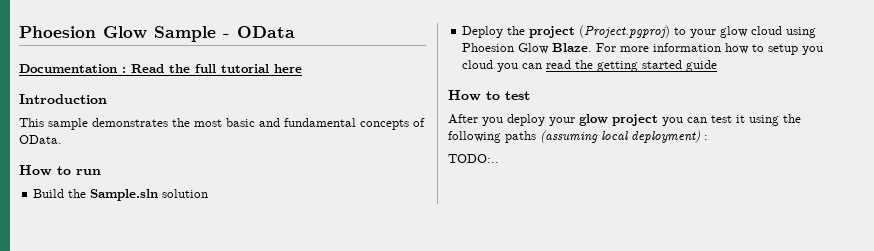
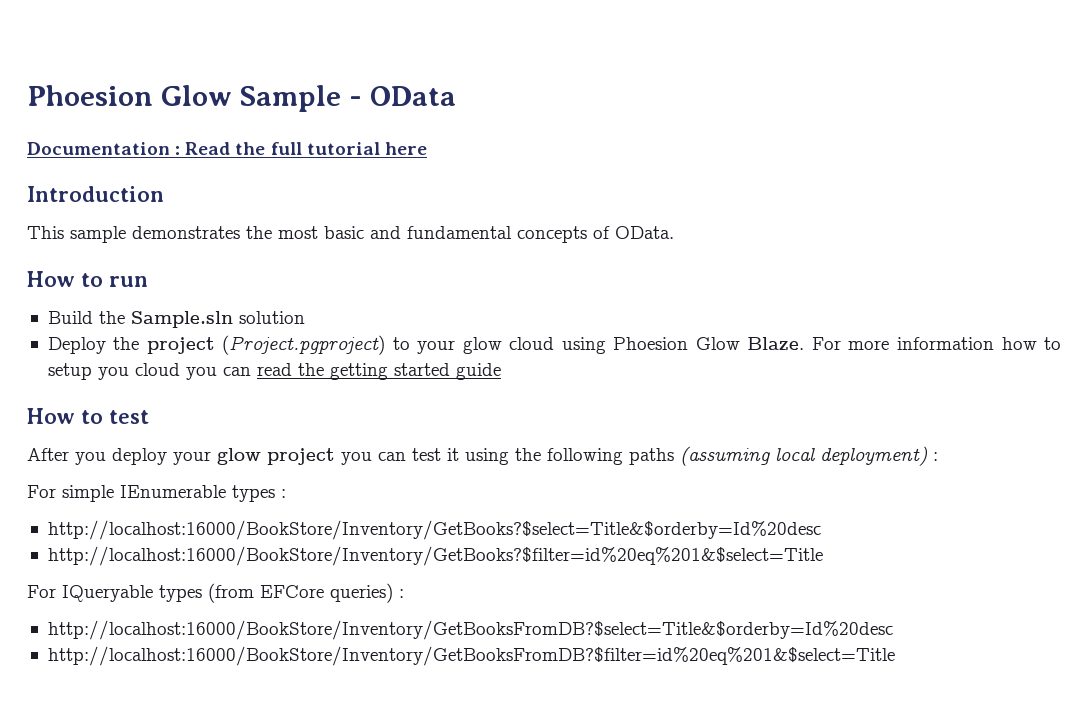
- Deploy the project (Project.pgproj) to your glow cloud using Phoesion Glow Blaze.
+ Deploy the project (Project.pgproject) to your glow cloud using Phoesion Glow Blaze.
- TODO:..
+ For simple IEnumerable types :
+ http://localhost:16000/BookStore/Inventory/GetBooks?$select=Title&$orderby=Id%20desc
+ http://localhost:16000/BookStore/Inventory/GetBooks?$filter=id%20eq%201&$select=Title
+ For IQueryable types (from EFCore queries) :
+ http://localhost:16000/BookStore/Inventory/GetBooksFromDB?$select=Title&$orderby=Id%20desc
+ http://localhost:16000/BookStore/Inventory/GetBooksFromDB?$filter=id%20eq%201&$select=Title

